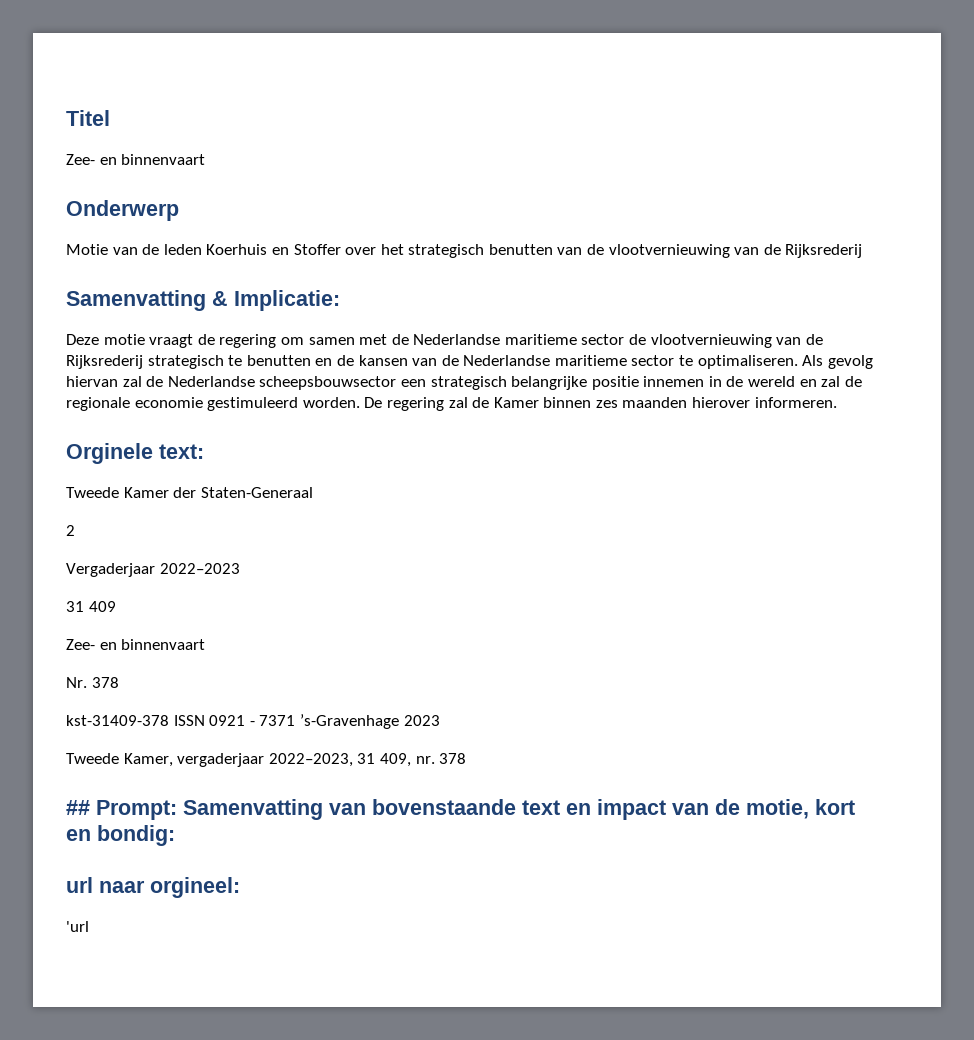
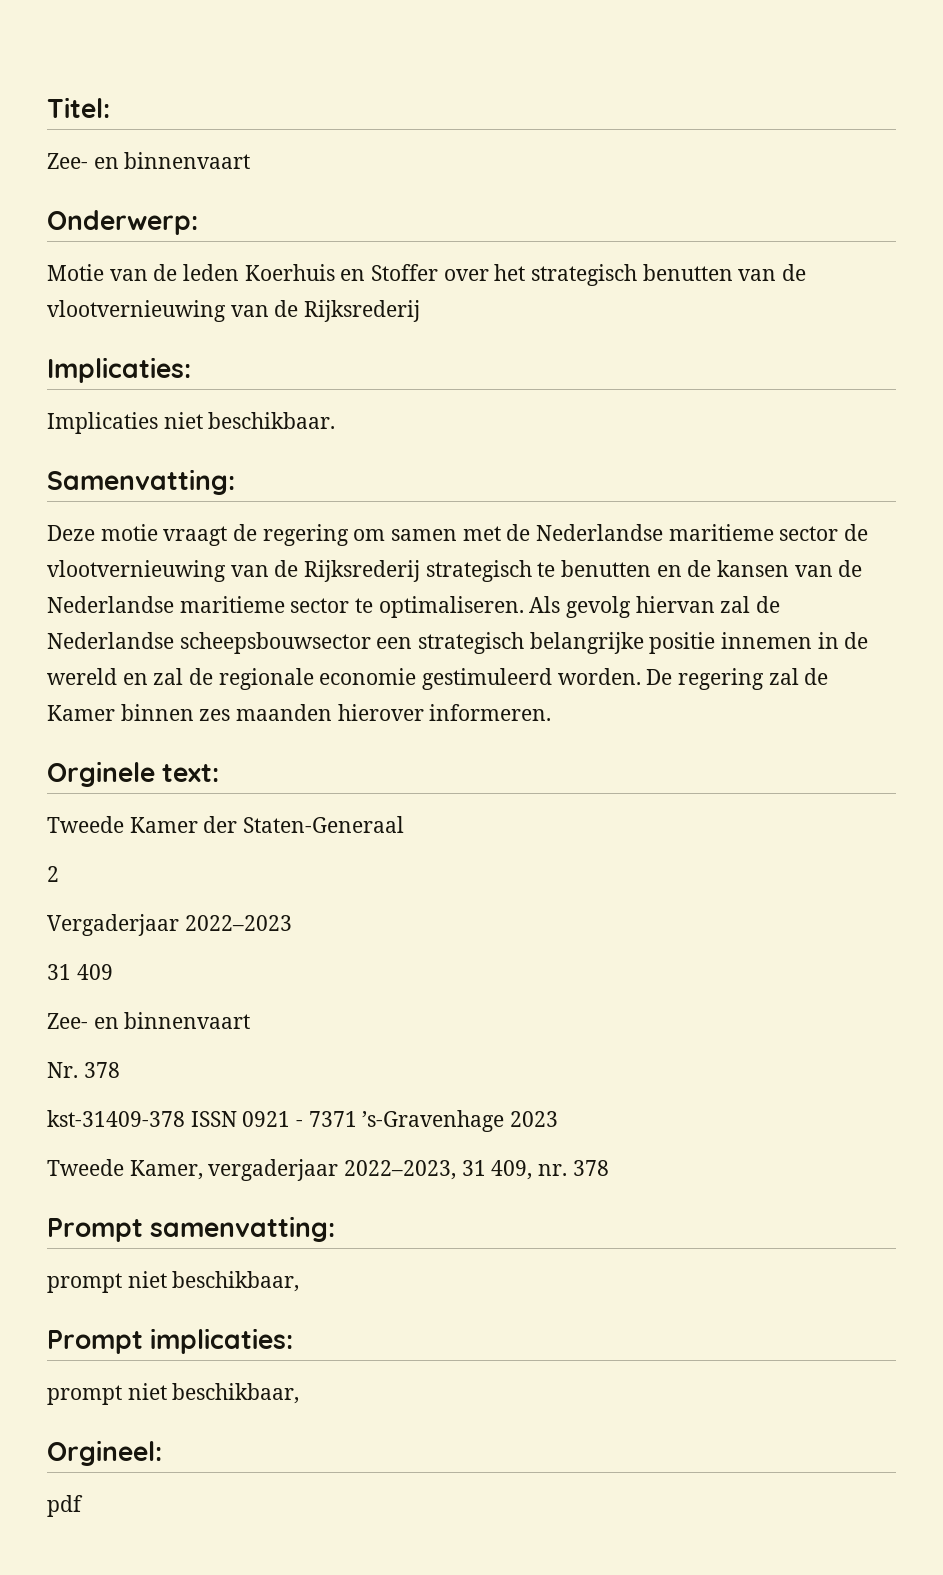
- Titel
+ Titel:
  Zee- en binnenvaart
- Onderwerp
+ Onderwerp:
- Samenvatting & Implicatie:
+ Implicaties:
+ Implicaties niet beschikbaar.
+ Samenvatting:
- ## Prompt: Samenvatting van bovenstaande text en impact van de motie, kort en bondig:
- url naar orgineel:
- 'url
+ Prompt samenvatting:
+ prompt niet beschikbaar,
+ Prompt implicaties:
+ prompt niet beschikbaar,
+ Orgineel:
+ pdf

